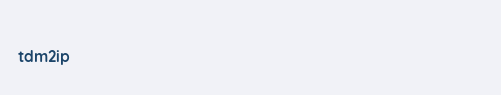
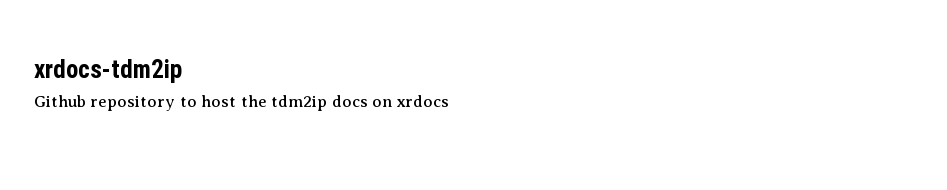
- tdm2ip
+ xrdocs-tdm2ip
+ Github repository to host the tdm2ip docs on xrdocs

